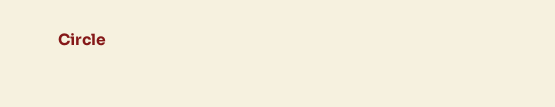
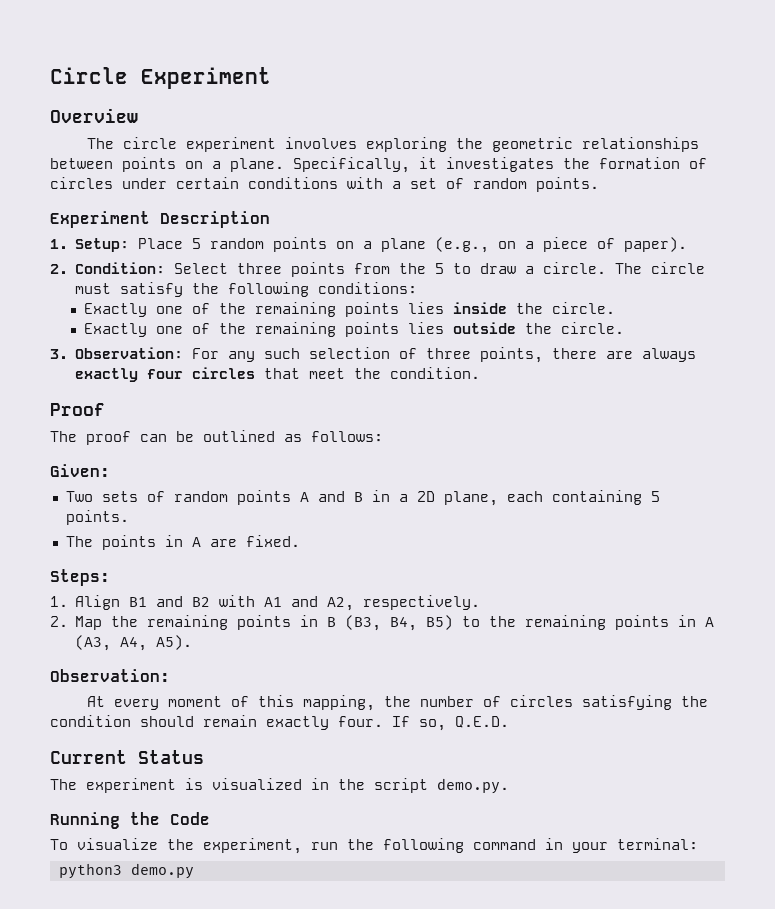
- Circle
+ Circle Experiment
+ Overview
+ The circle experiment involves exploring the geometric relationships between points on a plane. Specifically, it investigates the formation of circles under certain conditions with a set of random points.
+ Experiment Description
+ 1. Setup: Place 5 random points on a plane (e.g., on a piece of paper).
+ 2. Condition: Select three points from the 5 to draw a circle. The circle must satisfy the following conditions:
+ Exactly one of the remaining points lies inside the circle.
+ Exactly one of the remaining points lies outside the circle.
+ 3. Observation: For any such selection of three points, there are always exactly four circles that meet the condition.
+ Proof
+ The proof can be outlined as follows:
+ Given:
+ Two sets of random points A and B in a 2D plane, each containing 5 points.
+ The points in A are fixed.
+ Steps:
+ 1. Align B1 and B2 with A1 and A2, respectively.
+ 2. Map the remaining points in B (B3, B4, B5) to the remaining points in A (A3, A4, A5).
+ Observation:
+ At every moment of this mapping, the number of circles satisfying the condition should remain exactly four. If so, Q.E.D.
+ Current Status
+ The experiment is visualized in the script demo.py.
+ Running the Code
+ To visualize the experiment, run the following command in your terminal:
+ python3 demo.py

